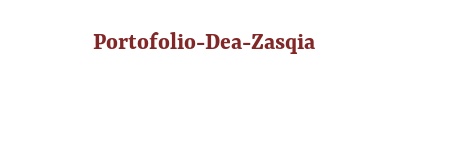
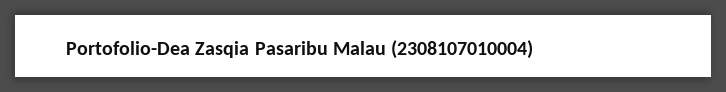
- Portofolio-Dea-Zasqia
+ Portofolio-Dea Zasqia Pasaribu Malau (2308107010004)

